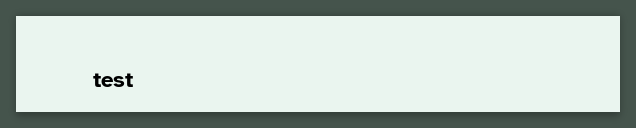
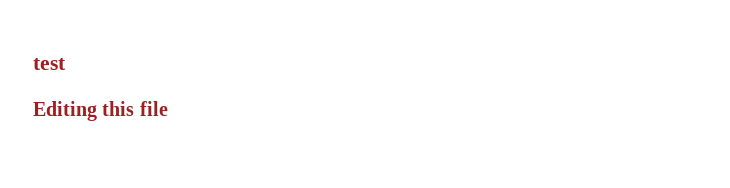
+ Editing this file

